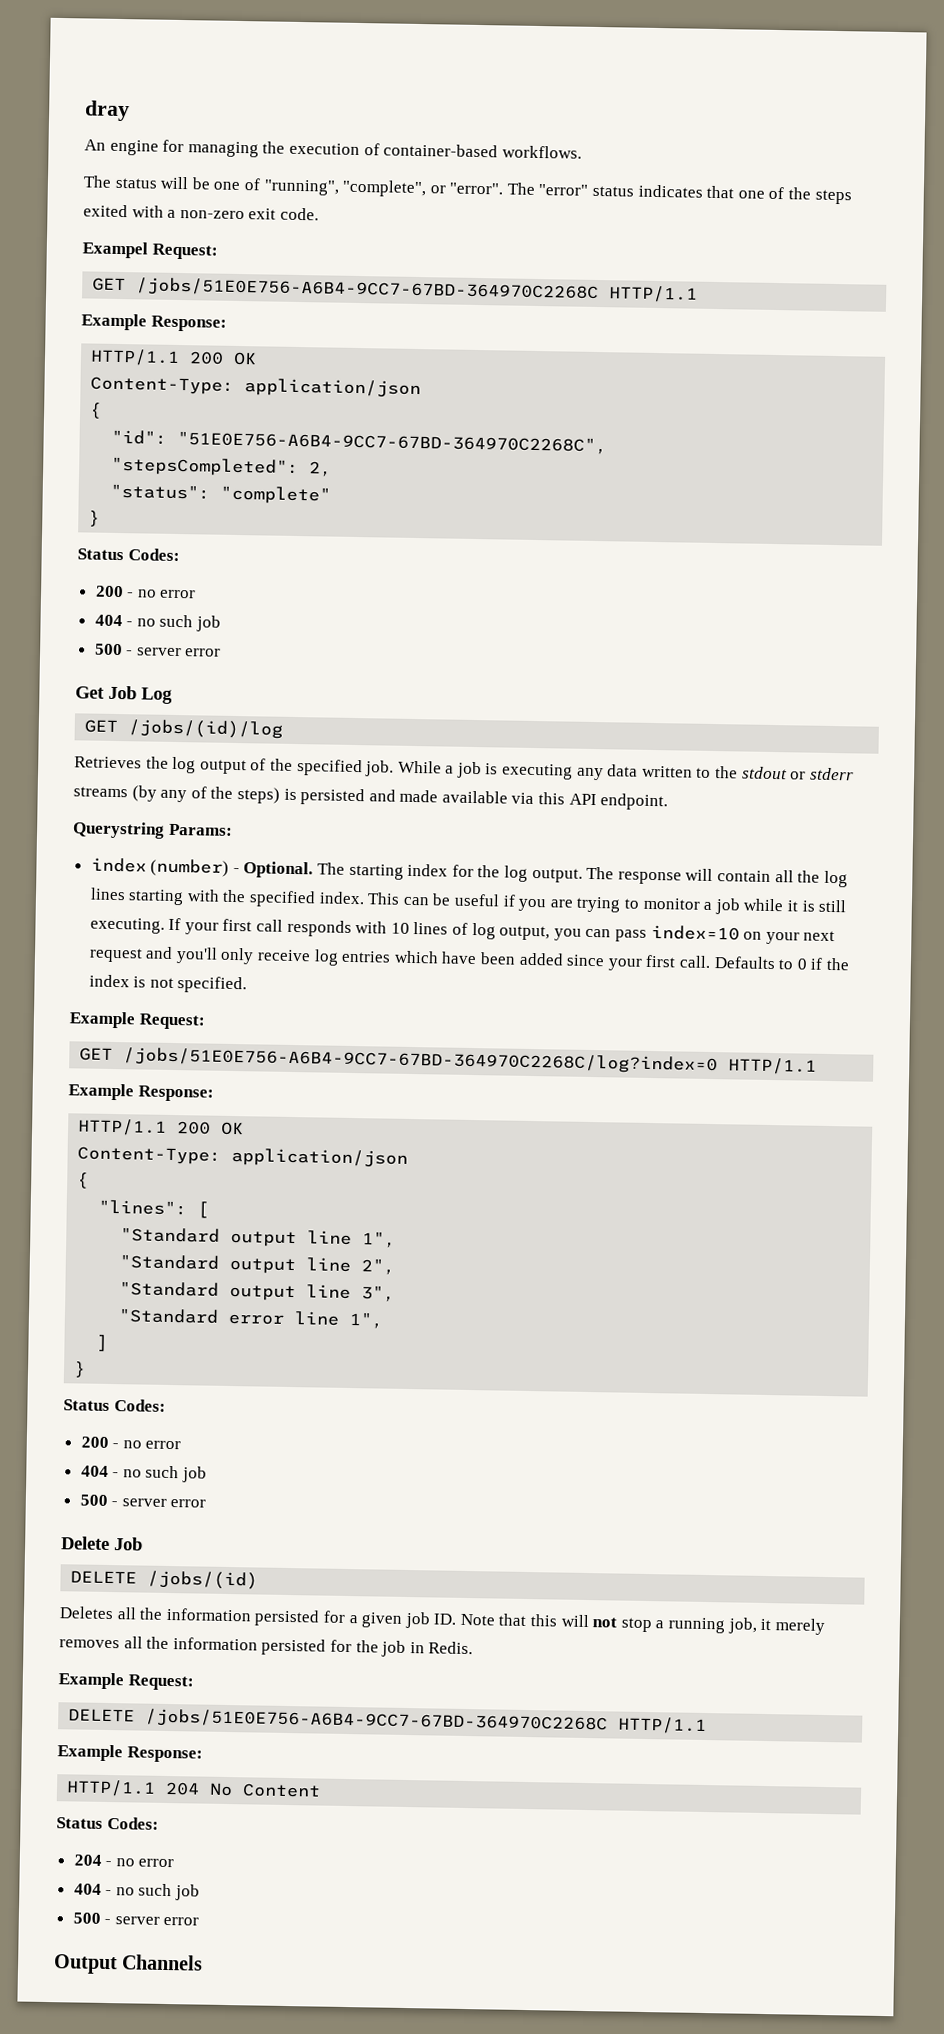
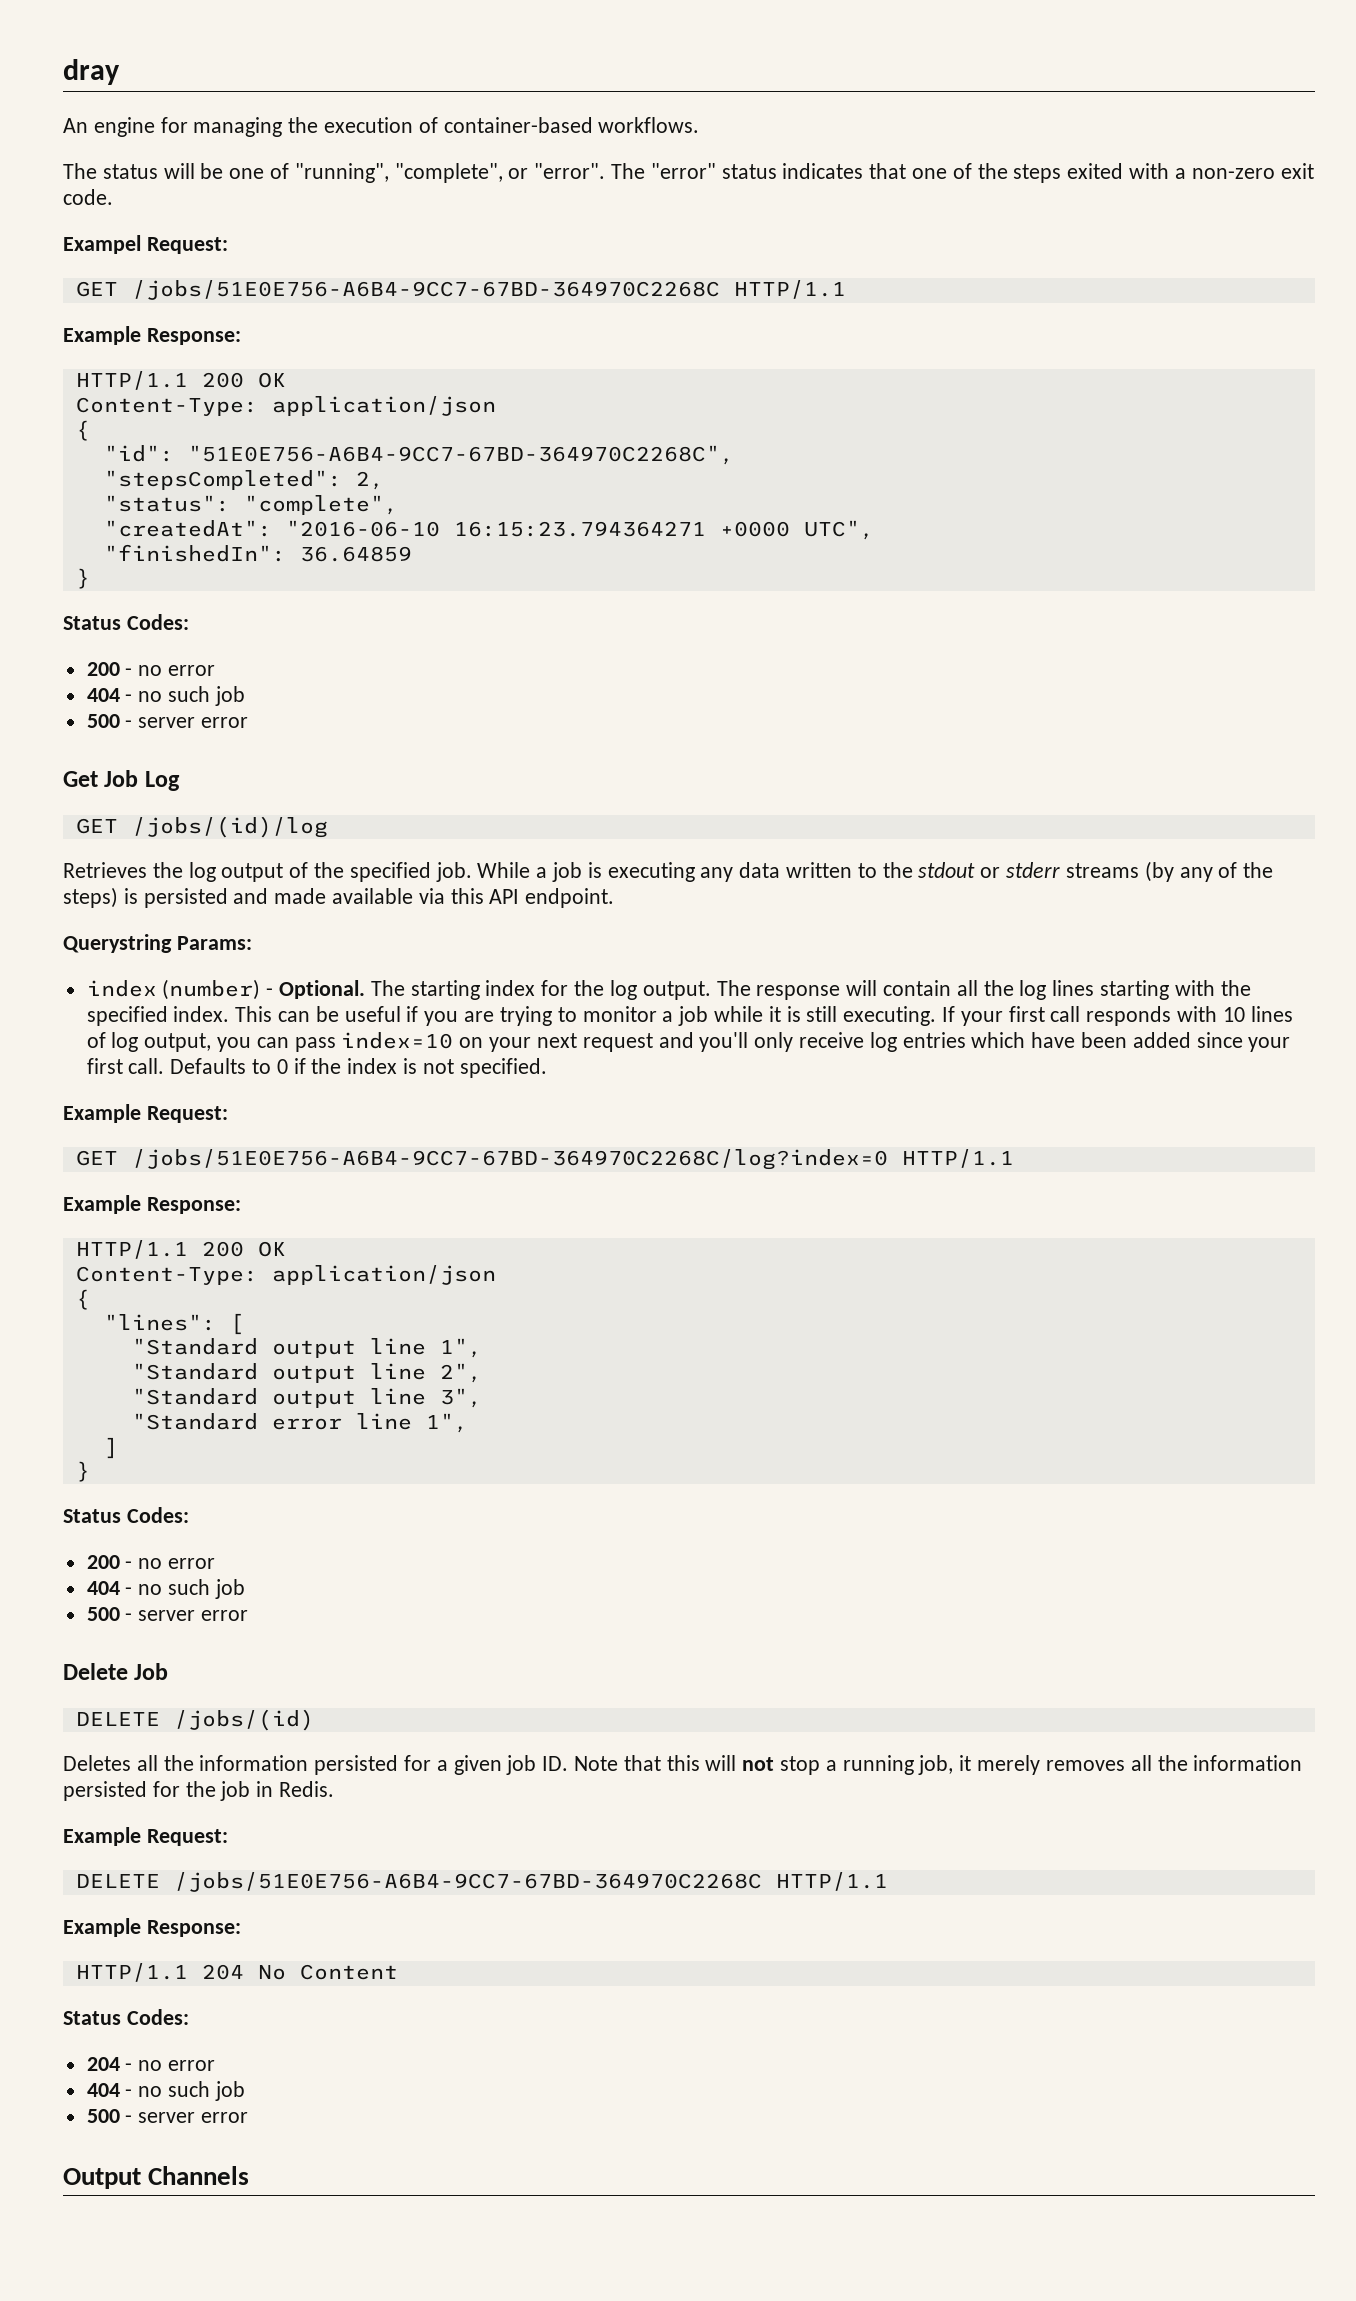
- "status": "complete"
+ "status": "complete",
+ "createdAt": "2016-06-10 16:15:23.794364271 +0000 UTC",
+ "finishedIn": 36.64859

